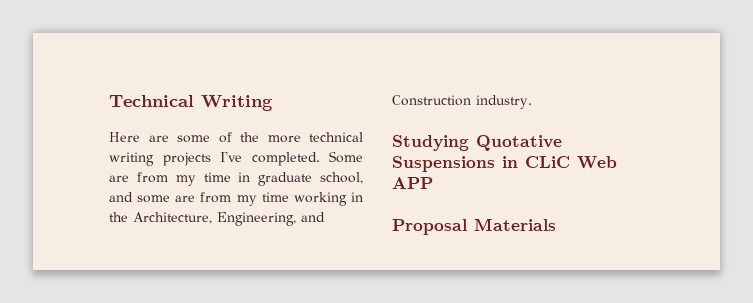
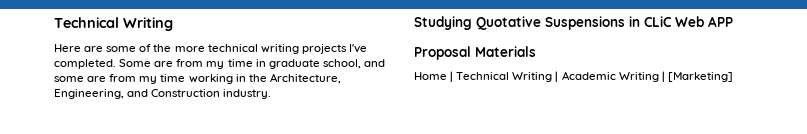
+ Home | Technical Writing | Academic Writing | [Marketing]

